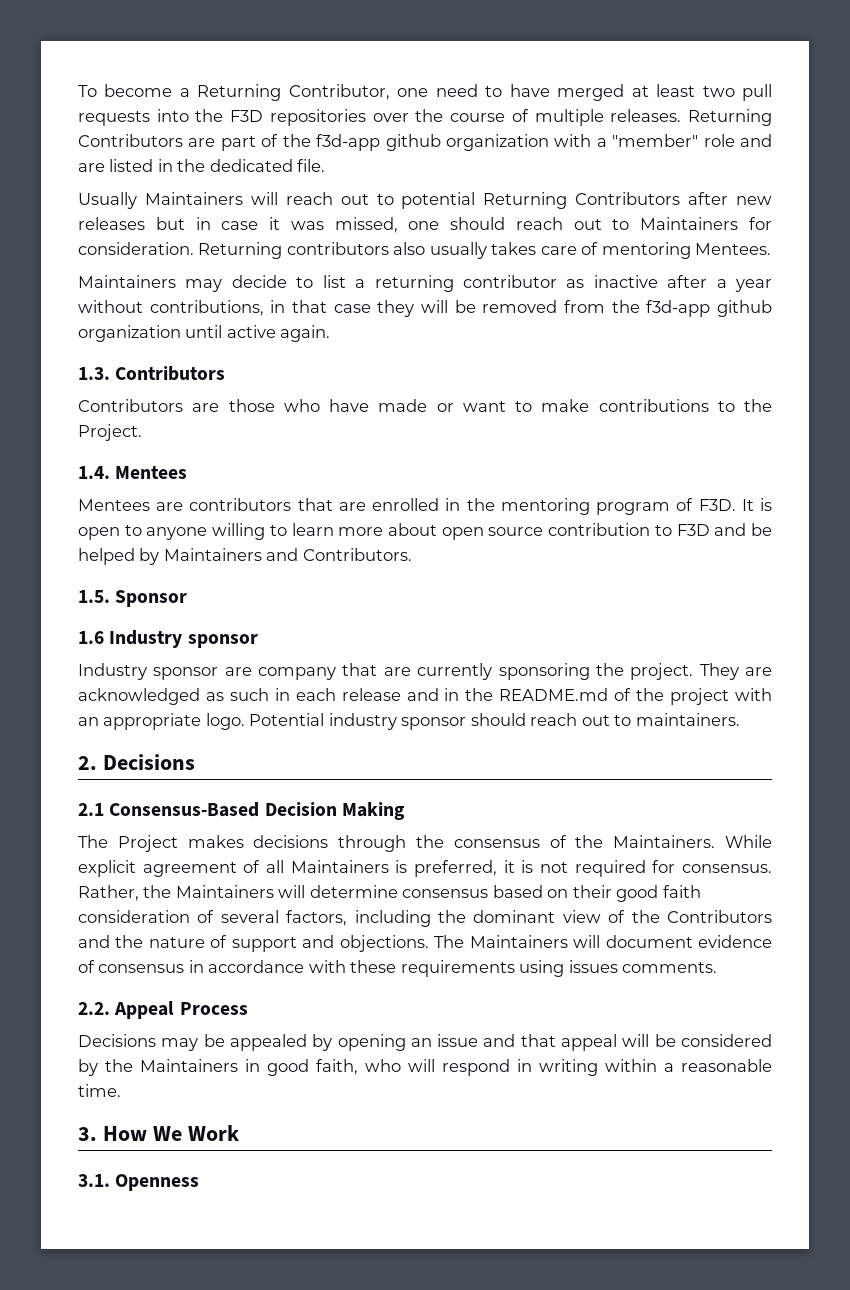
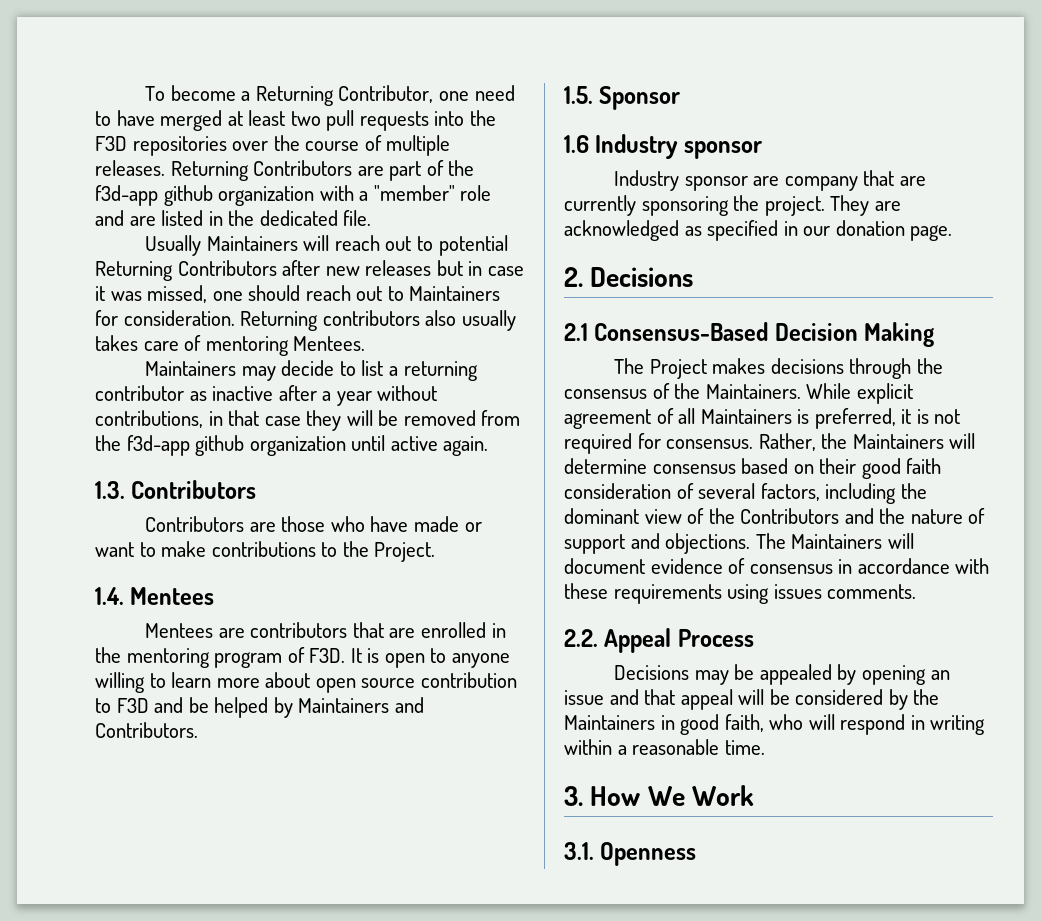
- They are acknowledged as such in each release and in the README.md of the project with an appropriate logo. Potential industry sponsor should reach out to maintainers.
+ They are acknowledged as specified in our donation page.

